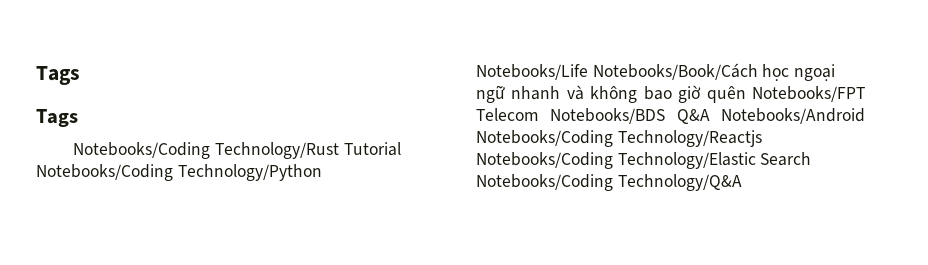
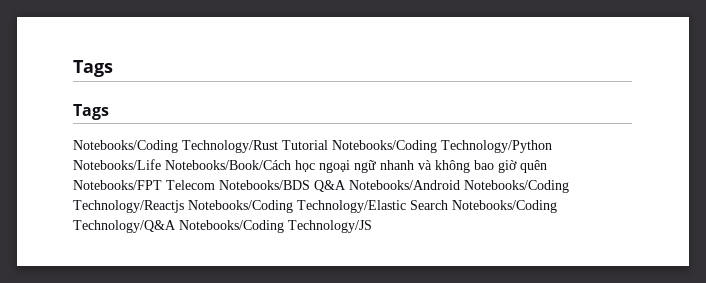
- Notebooks/Coding Technology/Rust Tutorial Notebooks/Coding Technology/Python Notebooks/Life Notebooks/Book/Cách học ngoại ngữ nhanh và không bao giờ quên Notebooks/FPT Telecom Notebooks/BDS Q&A Notebooks/Android Notebooks/Coding Technology/Reactjs Notebooks/Coding Technology/Elastic Search Notebooks/Coding Technology/Q&A
+ Notebooks/Coding Technology/Rust Tutorial Notebooks/Coding Technology/Python Notebooks/Life Notebooks/Book/Cách học ngoại ngữ nhanh và không bao giờ quên Notebooks/FPT Telecom Notebooks/BDS Q&A Notebooks/Android Notebooks/Coding Technology/Reactjs Notebooks/Coding Technology/Elastic Search Notebooks/Coding Technology/Q&A Notebooks/Coding Technology/JS

